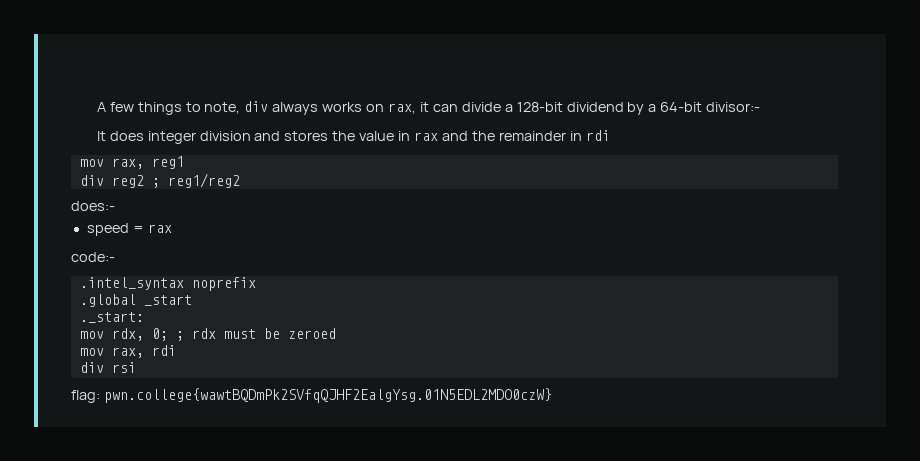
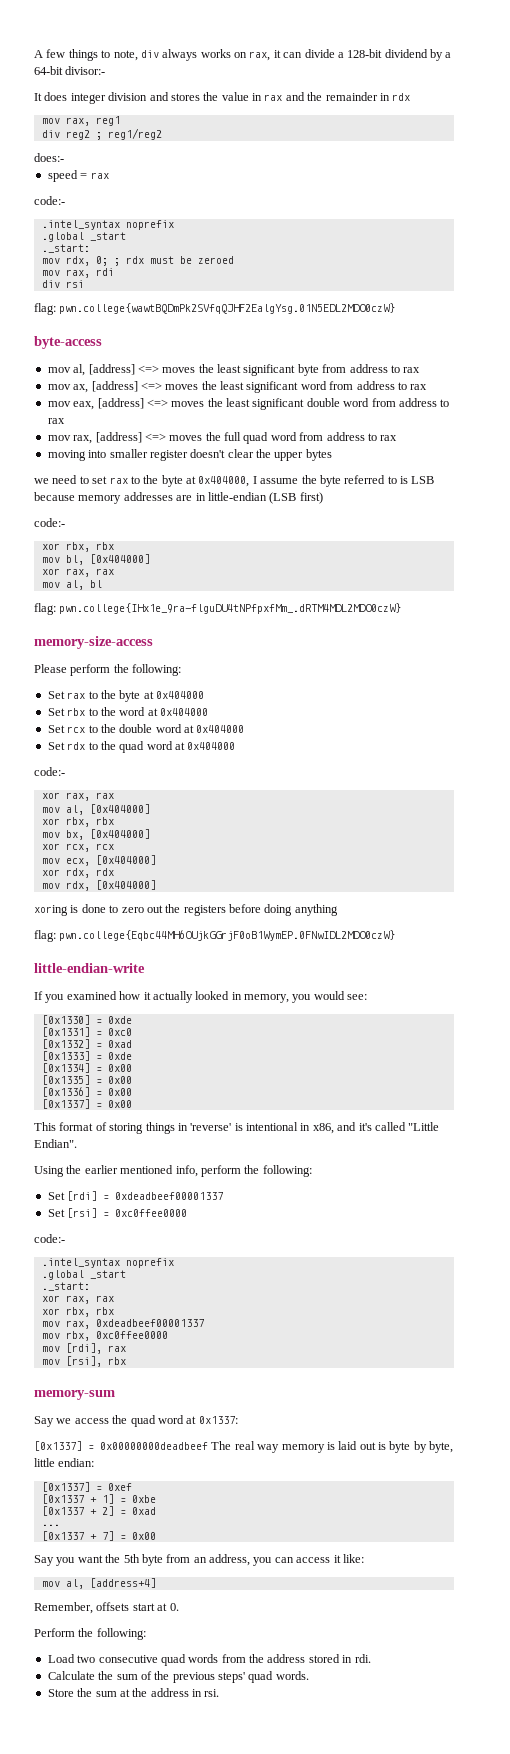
- It does integer division and stores the value in rax and the remainder in rdi
+ It does integer division and stores the value in rax and the remainder in rdx
+ byte-access
+ mov al, [address] <=> moves the least significant byte from address to rax
+ mov ax, [address] <=> moves the least significant word from address to rax
+ mov eax, [address] <=> moves the least significant double word from address to rax
+ mov rax, [address] <=> moves the full quad word from address to rax
+ moving into smaller register doesn't clear the upper bytes
+ we need to set rax to the byte at 0x404000, I assume the byte referred to is LSB because memory addresses are in little-endian (LSB first)
+ code:-
+ xor rbx, rbx
+ mov bl, [0x404000]
+ xor rax, rax
+ mov al, bl
+ flag: pwn.college{IHx1e_9ra-flguDU4tNPfpxfMm_.dRTM4MDL2MDO0czW}
+ memory-size-access
+ Please perform the following:
+ Set rax to the byte at 0x404000
+ Set rbx to the word at 0x404000
+ Set rcx to the double word at 0x404000
+ Set rdx to the quad word at 0x404000
+ code:-
+ xor rax, rax
+ mov al, [0x404000]
+ xor rbx, rbx
+ mov bx, [0x404000]
+ xor rcx, rcx
+ mov ecx, [0x404000]
+ xor rdx, rdx
+ mov rdx, [0x404000]
+ xoring is done to zero out the registers before doing anything
+ flag: pwn.college{Eqbc44MH6OUjkGGrjF0oB1WymEP.0FNwIDL2MDO0czW}
+ little-endian-write
+ If you examined how it actually looked in memory, you would see:
+ [0x1330] = 0xde
+ [0x1331] = 0xc0
+ [0x1332] = 0xad
+ [0x1333] = 0xde
+ [0x1334] = 0x00
+ [0x1335] = 0x00
+ [0x1336] = 0x00
+ [0x1337] = 0x00
+ This format of storing things in 'reverse' is intentional in x86, and it's called "Little Endian".
+ Using the earlier mentioned info, perform the following:
+ Set [rdi] = 0xdeadbeef00001337
+ Set [rsi] = 0xc0ffee0000
+ code:-
+ .intel_syntax noprefix
+ .global _start
+ ._start:
+ xor rax, rax
+ xor rbx, rbx
+ mov rax, 0xdeadbeef00001337
+ mov rbx, 0xc0ffee0000
+ mov [rdi], rax
+ mov [rsi], rbx
+ memory-sum
+ Say we access the quad word at 0x1337:
+ [0x1337] = 0x00000000deadbeef The real way memory is laid out is byte by byte, little endian:
+ [0x1337] = 0xef
+ [0x1337 + 1] = 0xbe
+ [0x1337 + 2] = 0xad
+ ...
+ [0x1337 + 7] = 0x00
+ Say you want the 5th byte from an address, you can access it like:
+ mov al, [address+4]
+ Remember, offsets start at 0.
+ Perform the following:
+ Load two consecutive quad words from the address stored in rdi.
+ Calculate the sum of the previous steps' quad words.
+ Store the sum at the address in rsi.

